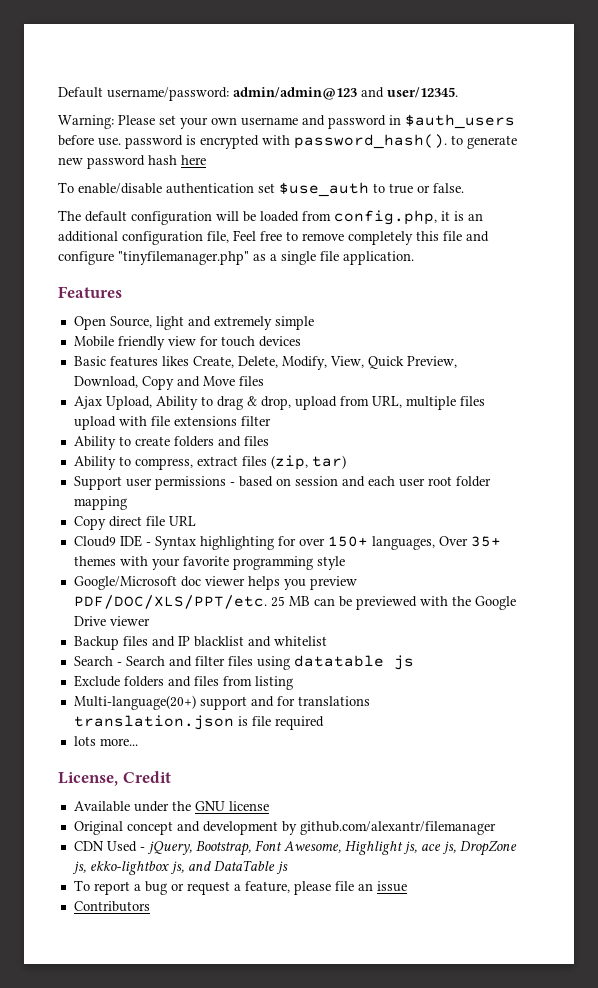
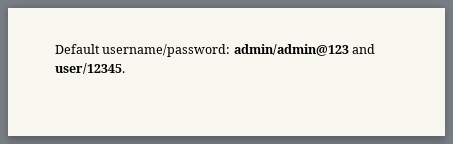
- Warning: Please set your own username and password in $auth_users before use. password is encrypted with password_hash(). to generate new password hash here
- To enable/disable authentication set $use_auth to true or false.
- The default configuration will be loaded from config.php, it is an additional configuration file, Feel free to remove completely this file and configure "tinyfilemanager.php" as a single file application.
- Features
- Open Source, light and extremely simple
- Mobile friendly view for touch devices
- Basic features likes Create, Delete, Modify, View, Quick Preview, Download, Copy and Move files
- Ajax Upload, Ability to drag & drop, upload from URL, multiple files upload with file extensions filter
- Ability to create folders and files
- Ability to compress, extract files (zip, tar)
- Support user permissions - based on session and each user root folder mapping
- Copy direct file URL
- Cloud9 IDE - Syntax highlighting for over 150+ languages, Over 35+ themes with your favorite programming style
- Google/Microsoft doc viewer helps you preview PDF/DOC/XLS/PPT/etc. 25 MB can be previewed with the Google Drive viewer
- Backup files and IP blacklist and whitelist
- Search - Search and filter files using datatable js
- Exclude folders and files from listing
- Multi-language(20+) support and for translations translation.json is file required
- lots more...
- License, Credit
- Available under the GNU license
- Original concept and development by github.com/alexantr/filemanager
- CDN Used - jQuery, Bootstrap, Font Awesome, Highlight js, ace js, DropZone js, ekko-lightbox js, and DataTable js
- To report a bug or request a feature, please file an issue
- Contributors

